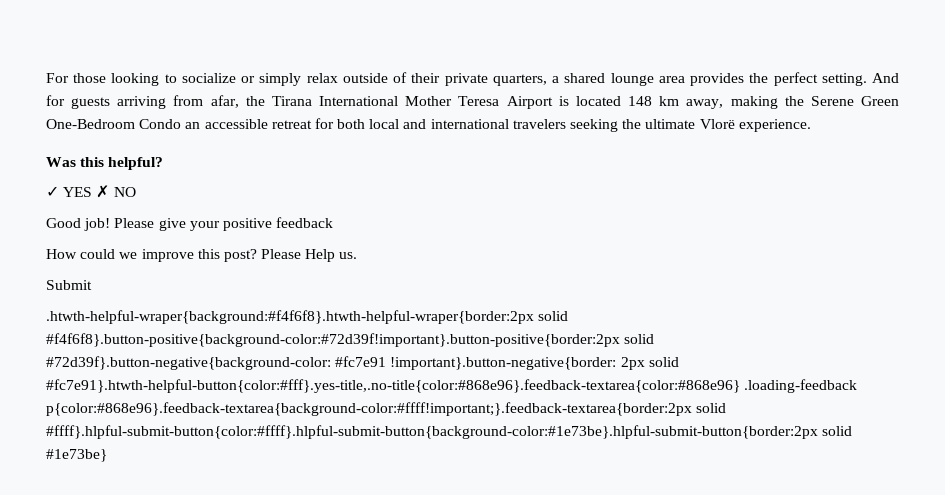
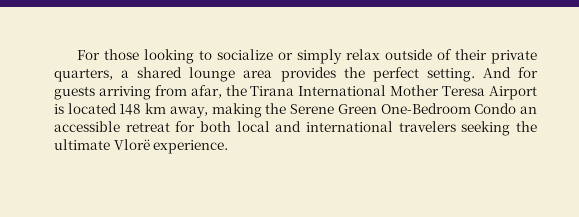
- Was this helpful?
- ✓ YES ✗ NO
- Good job! Please give your positive feedback
- How could we improve this post? Please Help us.
- Submit
- .htwth-helpful-wraper{background:#f4f6f8}.htwth-helpful-wraper{border:2px solid #f4f6f8}.button-positive{background-color:#72d39f!important}.button-positive{border:2px solid #72d39f}.button-negative{background-color: #fc7e91 !important}.button-negative{border: 2px solid #fc7e91}.htwth-helpful-button{color:#fff}.yes-title,.no-title{color:#868e96}.feedback-textarea{color:#868e96} .loading-feedback p{color:#868e96}.feedback-textarea{background-color:#ffff!important;}.feedback-textarea{border:2px solid #ffff}.hlpful-submit-button{color:#ffff}.hlpful-submit-button{background-color:#1e73be}.hlpful-submit-button{border:2px solid #1e73be}

